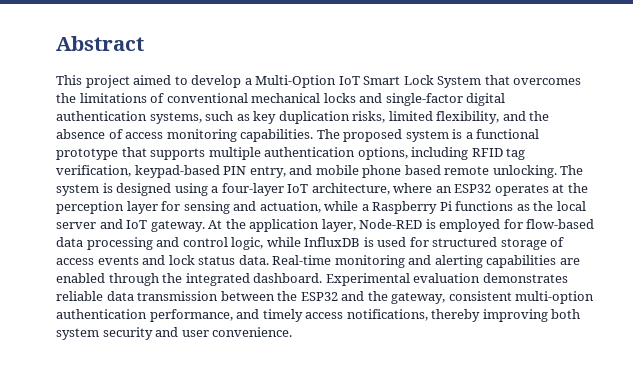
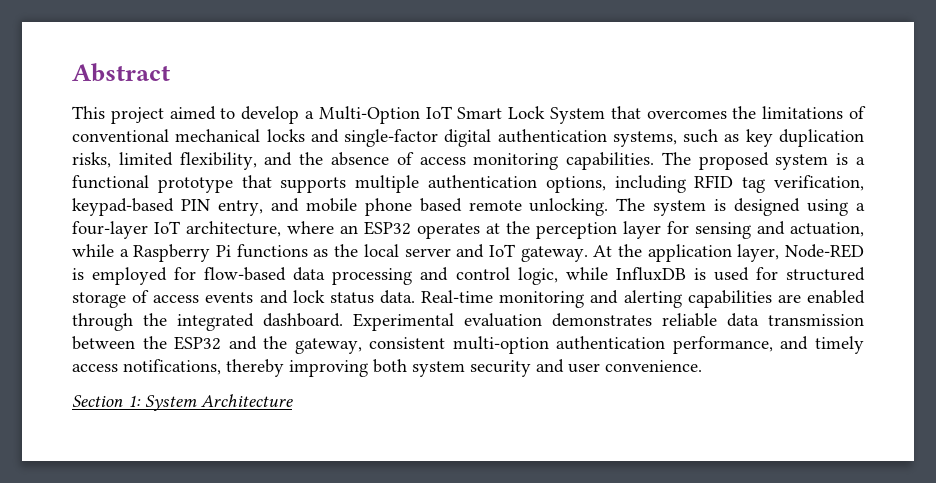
+ Section 1: System Architecture

